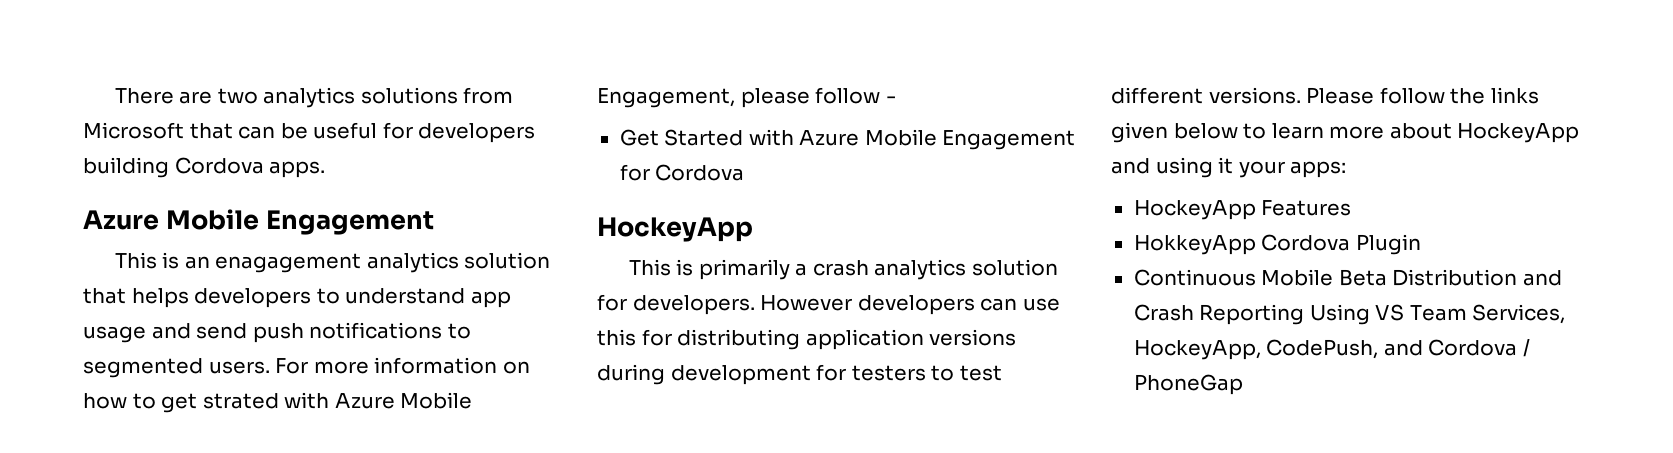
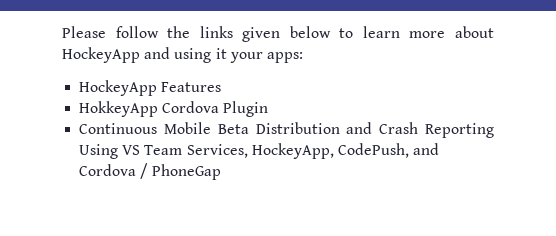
- There are two analytics solutions from Microsoft that can be useful for developers building Cordova apps.
- Azure Mobile Engagement
- This is an enagagement analytics solution that helps developers to understand app usage and send push notifications to segmented users. For more information on how to get strated with Azure Mobile Engagement, please follow -
- Get Started with Azure Mobile Engagement for Cordova
- HockeyApp
- This is primarily a crash analytics solution for developers. However developers can use this for distributing application versions during development for testers to test different versions.

